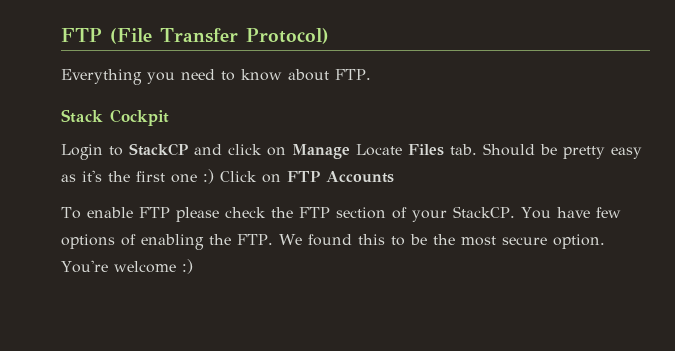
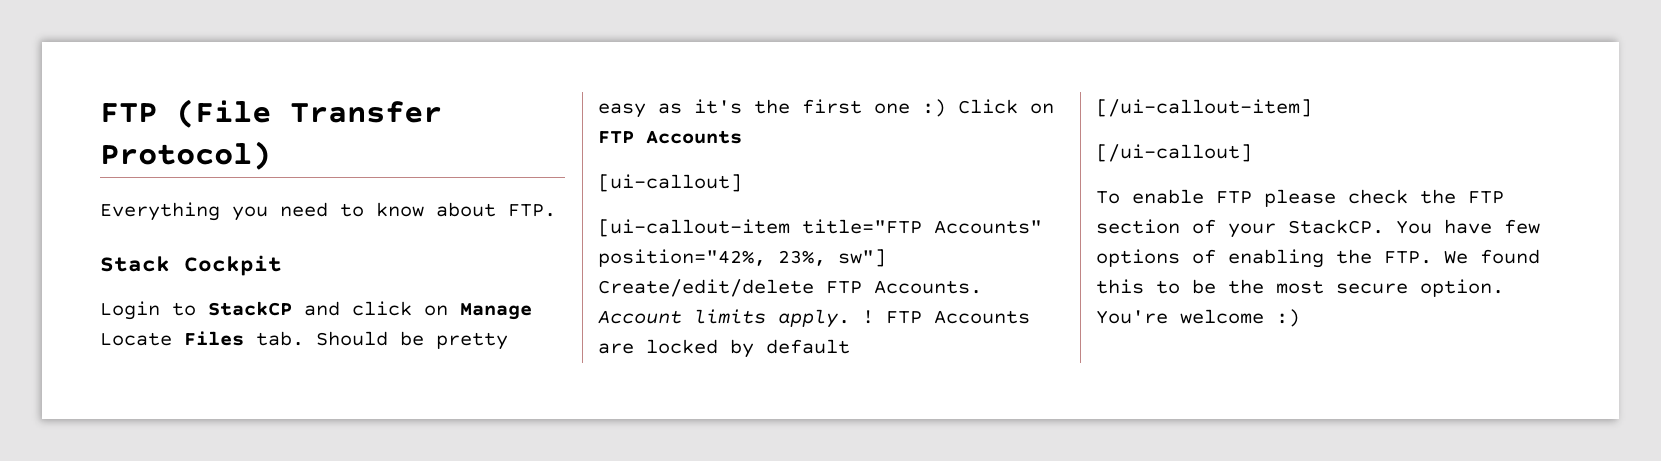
+ [ui-callout]
+ [ui-callout-item title="FTP Accounts" position="42%, 23%, sw"] Create/edit/delete FTP Accounts. Account limits apply. ! FTP Accounts are locked by default [/ui-callout-item]
+ [/ui-callout]

